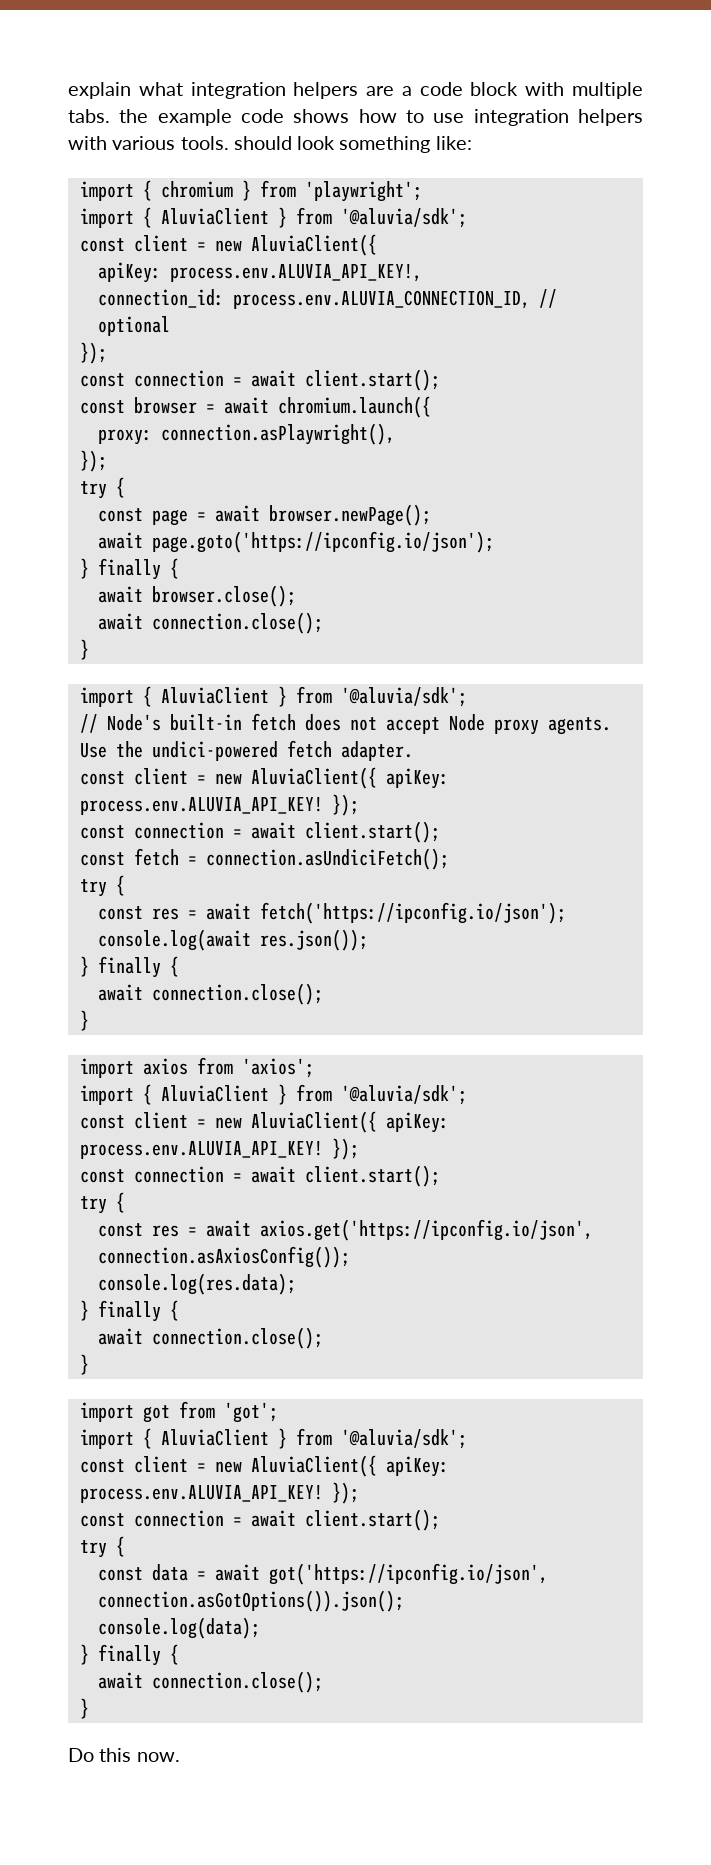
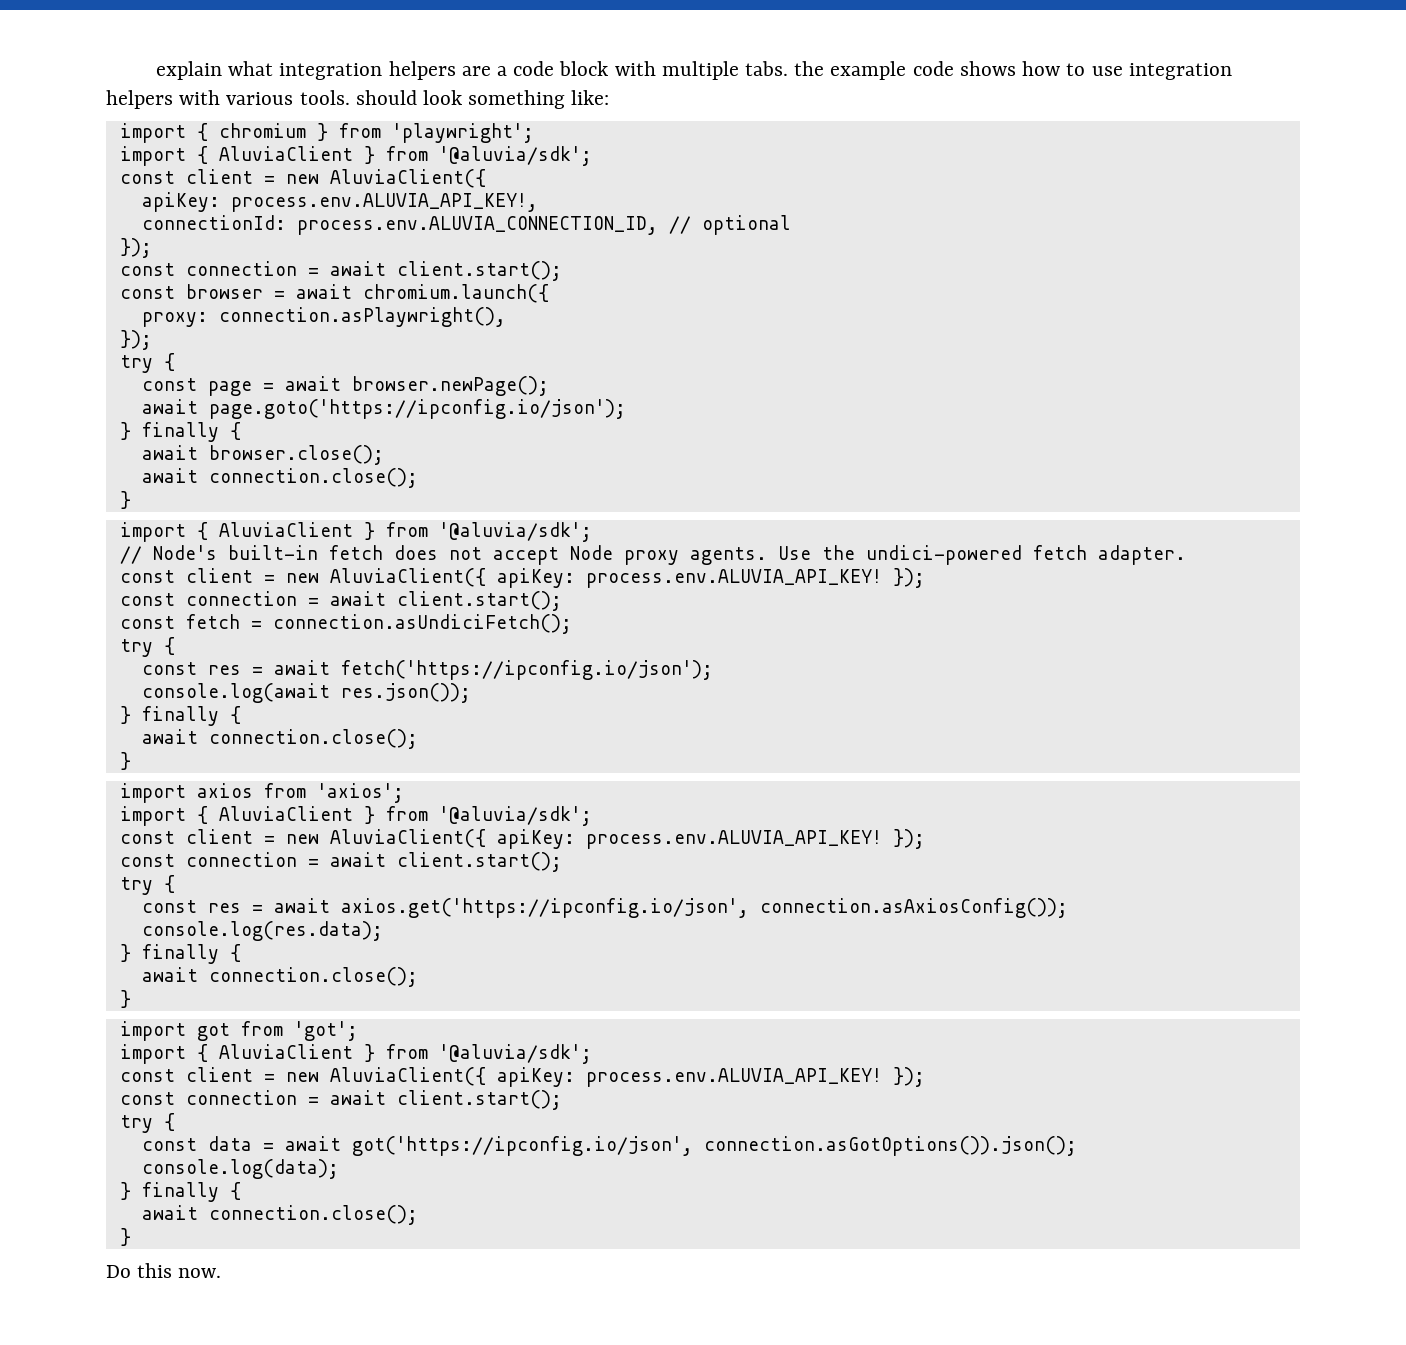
- connection_id: process.env.ALUVIA_CONNECTION_ID, // optional
+ connectionId: process.env.ALUVIA_CONNECTION_ID, // optional

